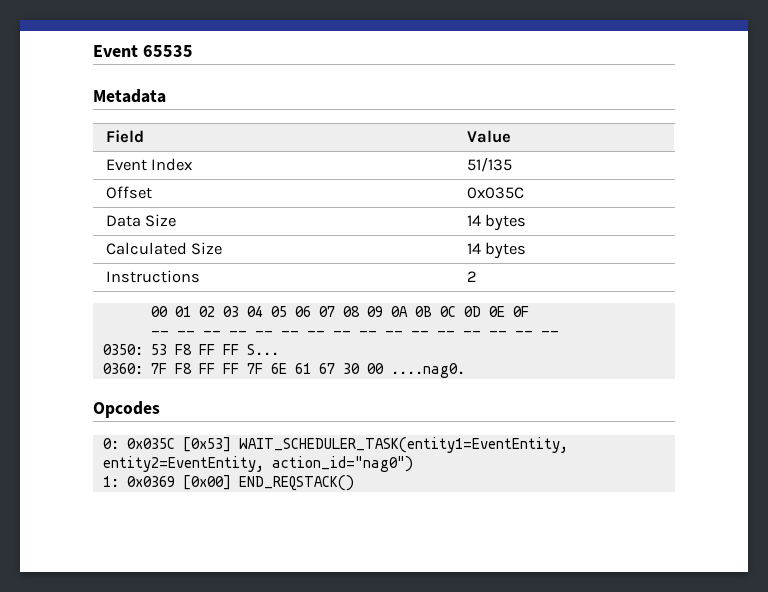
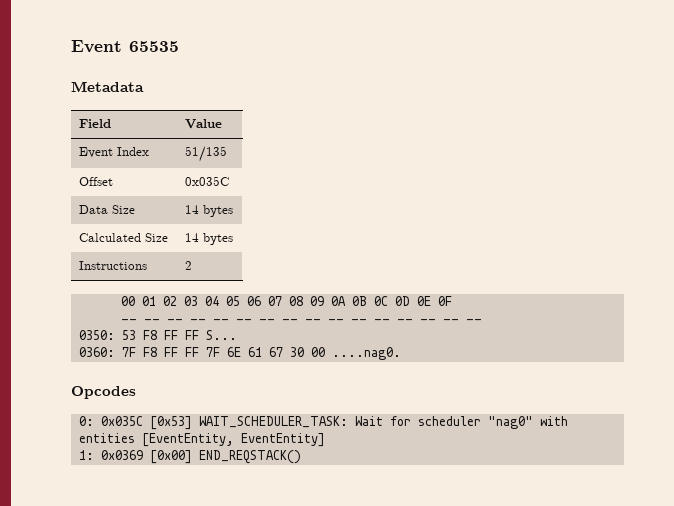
- 0: 0x035C [0x53] WAIT_SCHEDULER_TASK(entity1=EventEntity, entity2=EventEntity, action_id="nag0")
+ 0: 0x035C [0x53] WAIT_SCHEDULER_TASK: Wait for scheduler "nag0" with entities [EventEntity, EventEntity]

